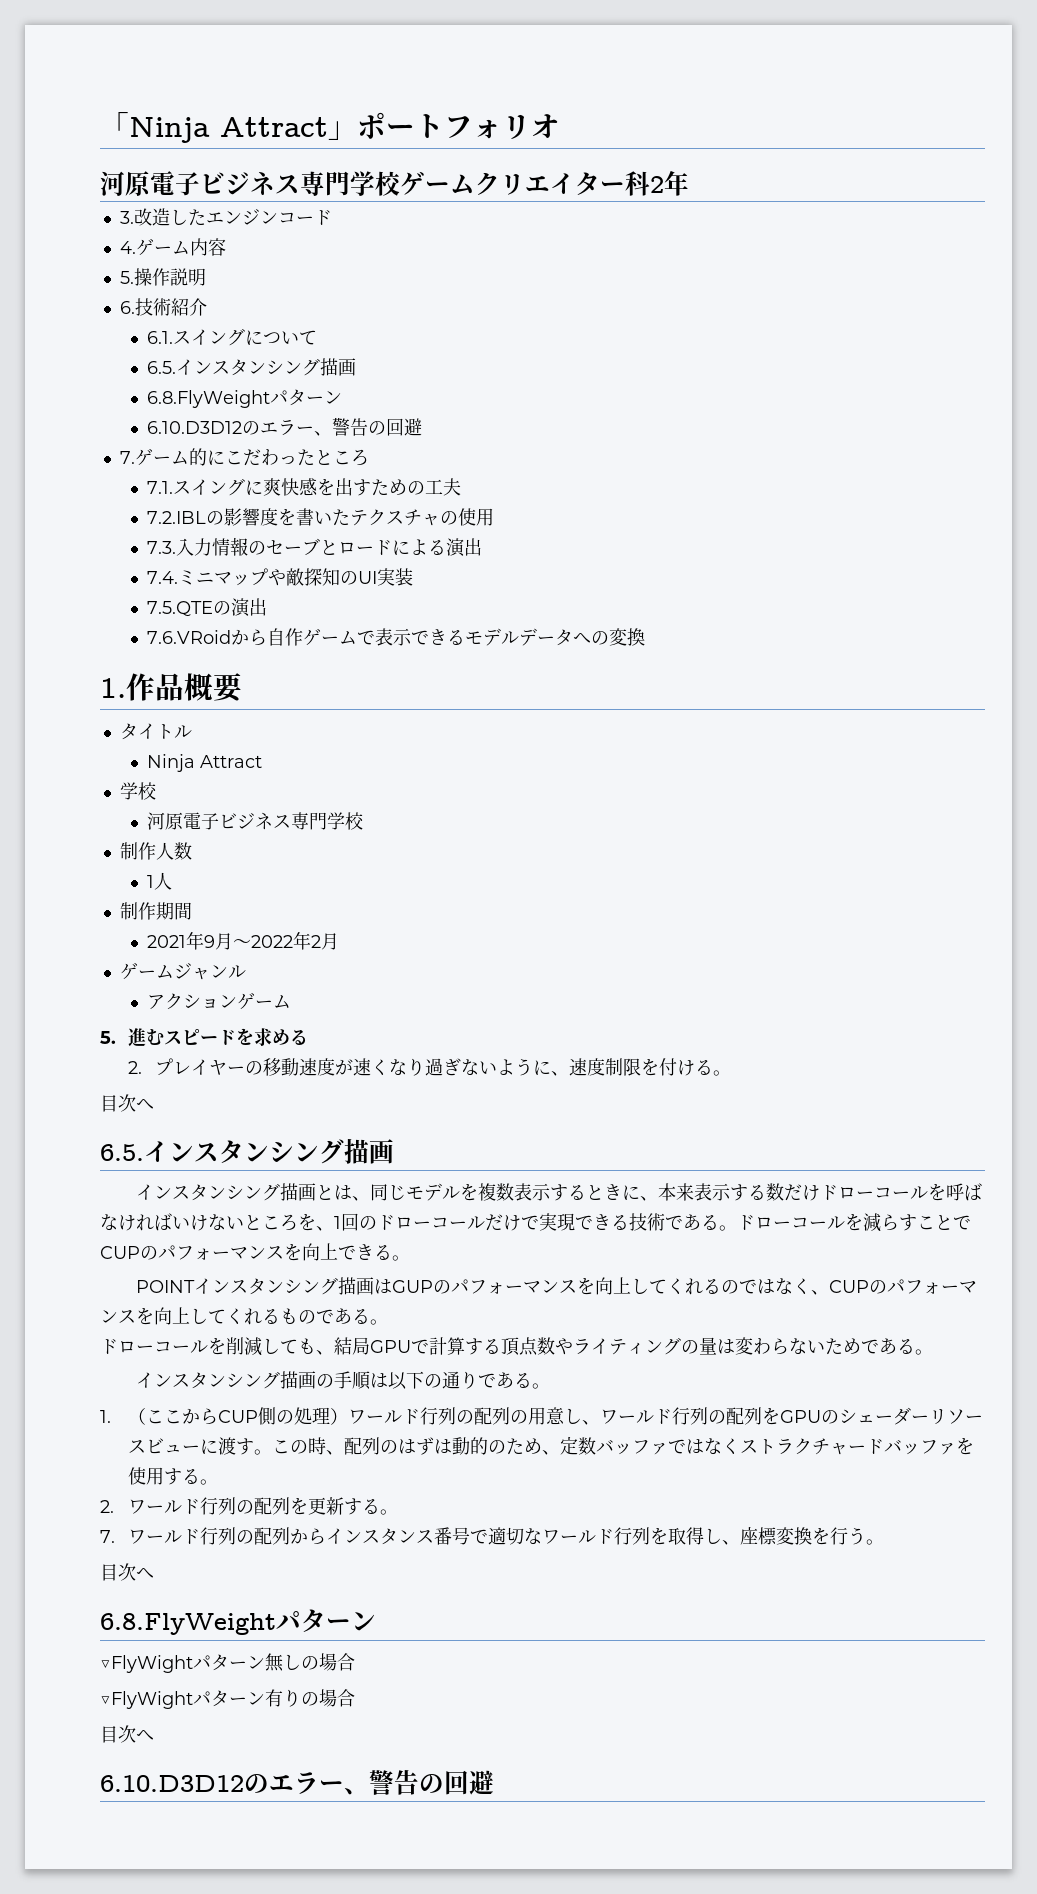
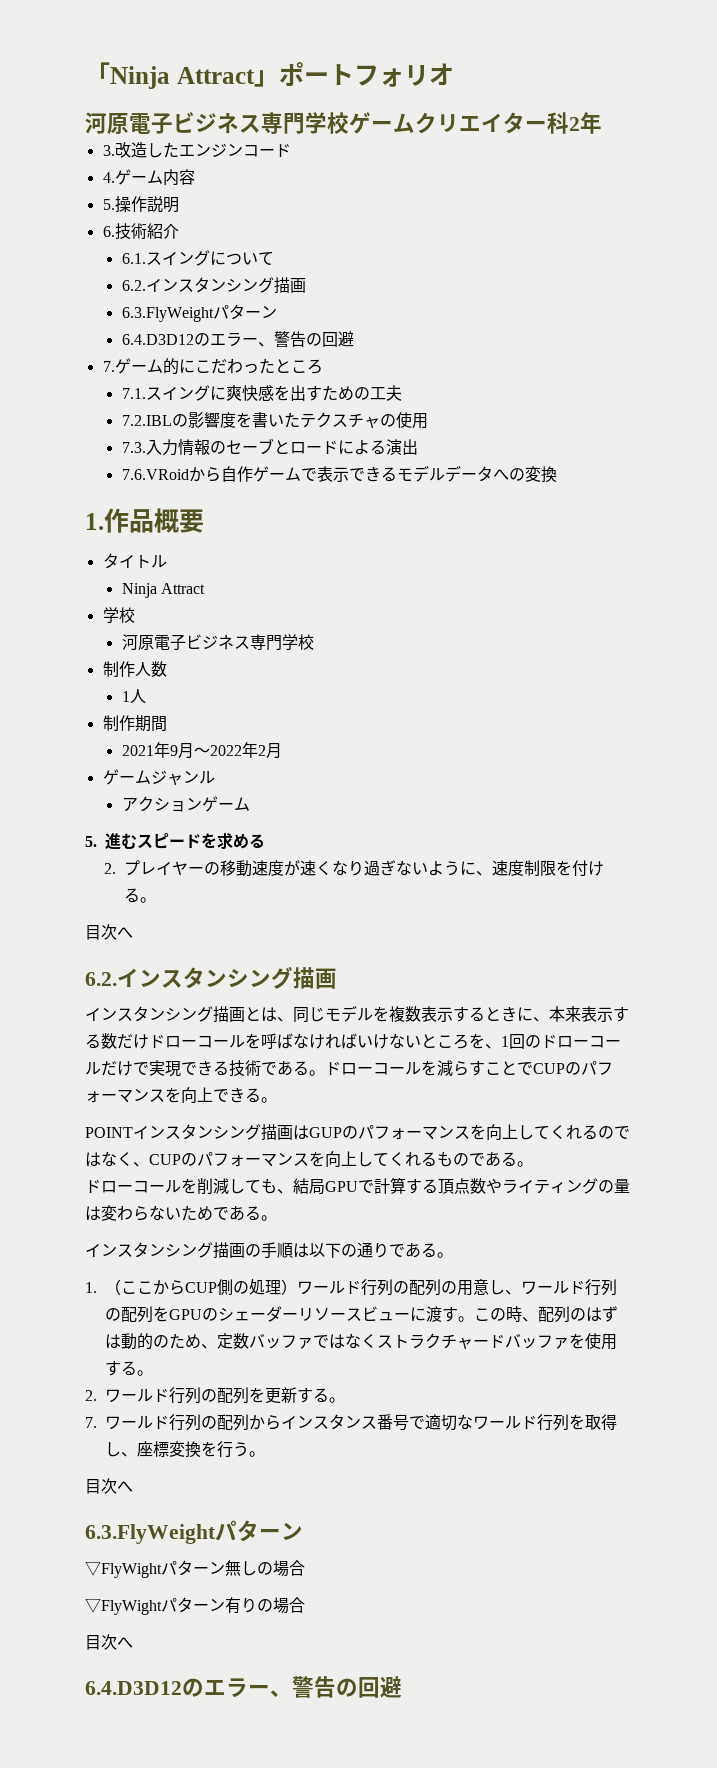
  6.1.スイングについて
- 6.5.インスタンシング描画
- 6.8.FlyWeightパターン
- 6.10.D3D12のエラー、警告の回避
+ 6.2.インスタンシング描画
+ 6.3.FlyWeightパターン
+ 6.4.D3D12のエラー、警告の回避
- 7.4.ミニマップや敵探知のUI実装
- 7.5.QTEの演出
  2.プレイヤーの移動速度が速くなり過ぎないように、速度制限を付ける。
  目次へ
- 6.5.インスタンシング描画
+ 6.2.インスタンシング描画
  7.ワールド行列の配列からインスタンス番号で適切なワールド行列を取得し、座標変換を行う。
  目次へ
- 6.8.FlyWeightパターン
+ 6.3.FlyWeightパターン
  ▽FlyWightパターン有りの場合
  目次へ
- 6.10.D3D12のエラー、警告の回避
+ 6.4.D3D12のエラー、警告の回避

